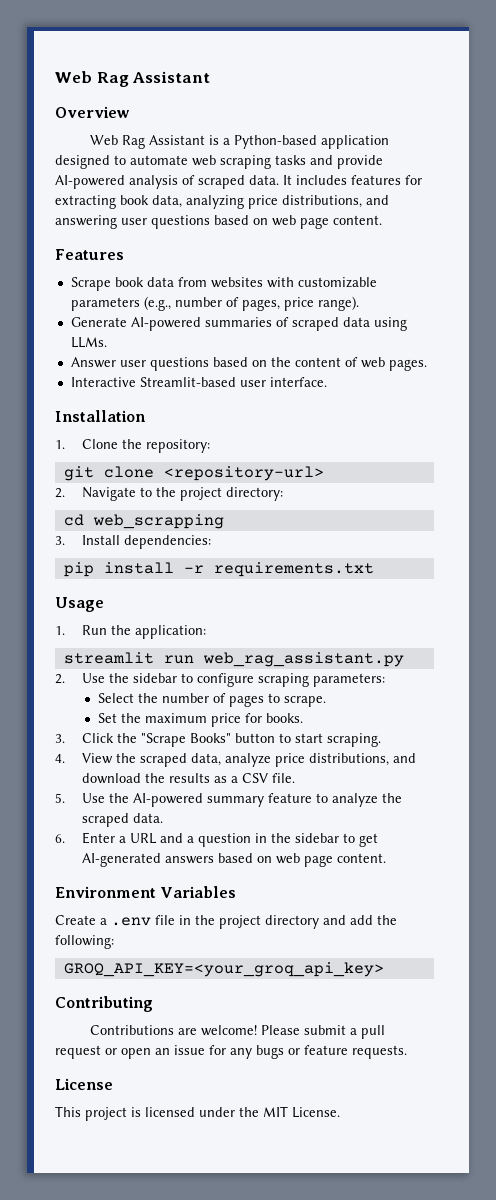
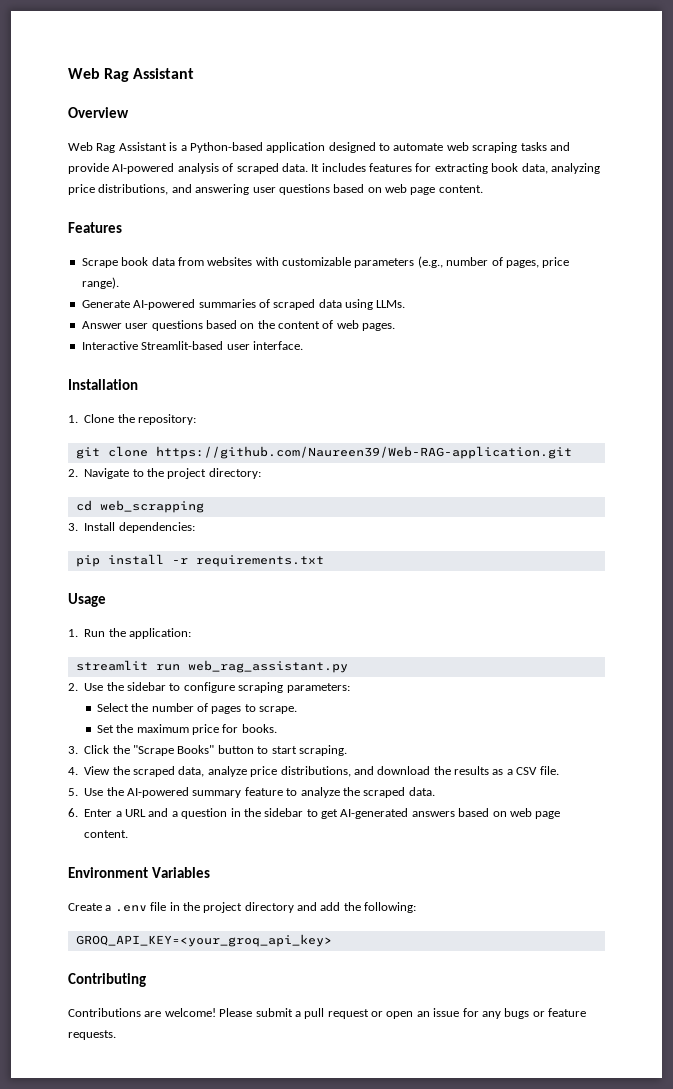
- git clone <repository-url>
+ git clone https://github.com/Naureen39/Web-RAG-application.git
- License
- This project is licensed under the MIT License.

